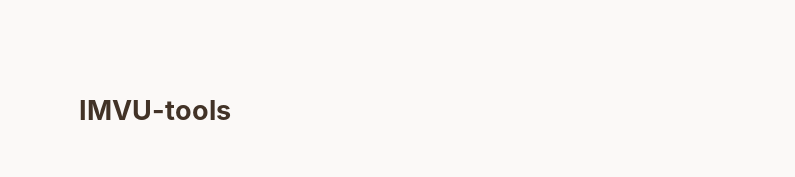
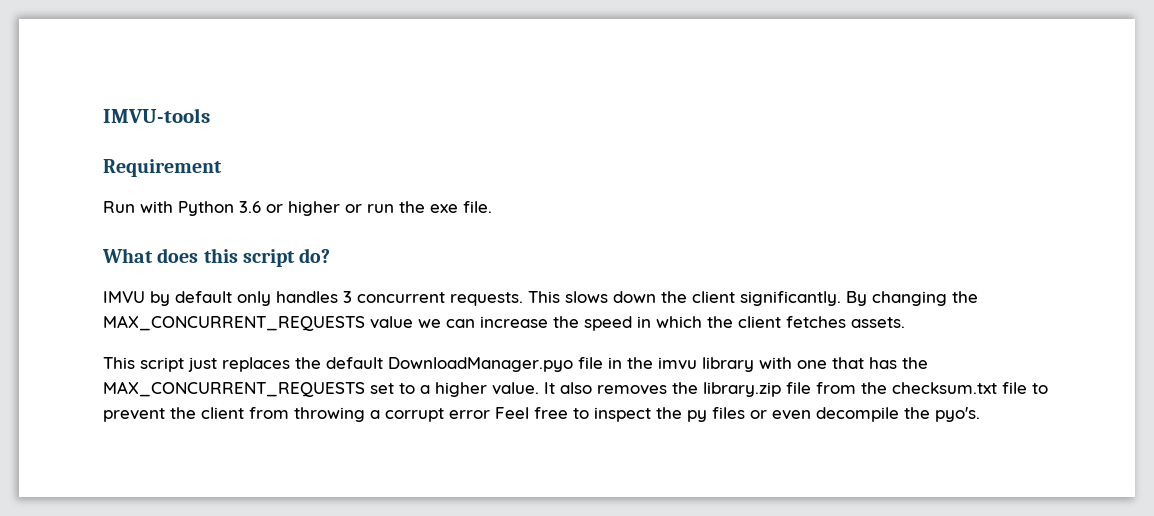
+ Requirement
+ Run with Python 3.6 or higher or run the exe file.
+ What does this script do?
+ IMVU by default only handles 3 concurrent requests. This slows down the client significantly. By changing the MAX_CONCURRENT_REQUESTS value we can increase the speed in which the client fetches assets.
+ This script just replaces the default DownloadManager.pyo file in the imvu library with one that has the MAX_CONCURRENT_REQUESTS set to a higher value. It also removes the library.zip file from the checksum.txt file to prevent the client from throwing a corrupt error Feel free to inspect the py files or even decompile the pyo's.

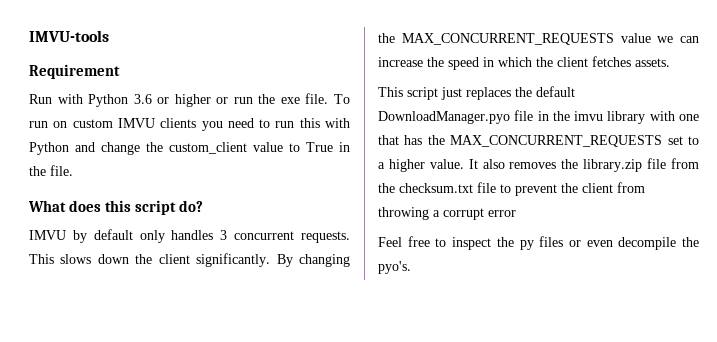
+ To run on custom IMVU clients you need to run this with Python and change the custom_client value to True in the file.
- It also removes the library.zip file from the checksum.txt file to prevent the client from throwing a corrupt error Feel free to inspect the py files or even decompile the pyo's.
+ It also removes the library.zip file from the checksum.txt file to prevent the client from throwing a corrupt error
+ Feel free to inspect the py files or even decompile the pyo's.

